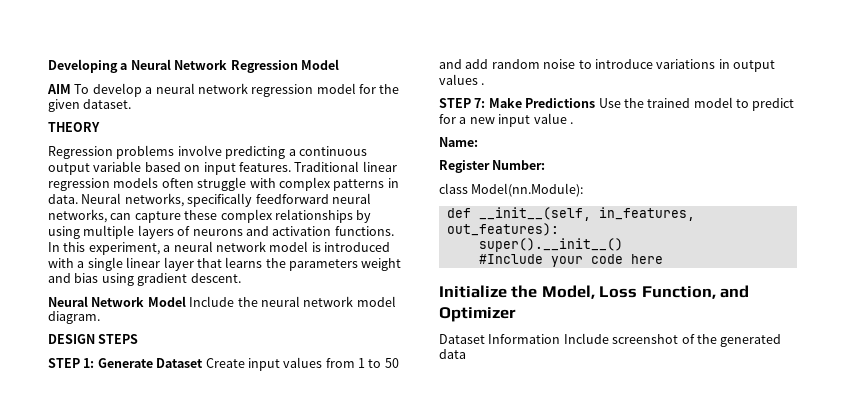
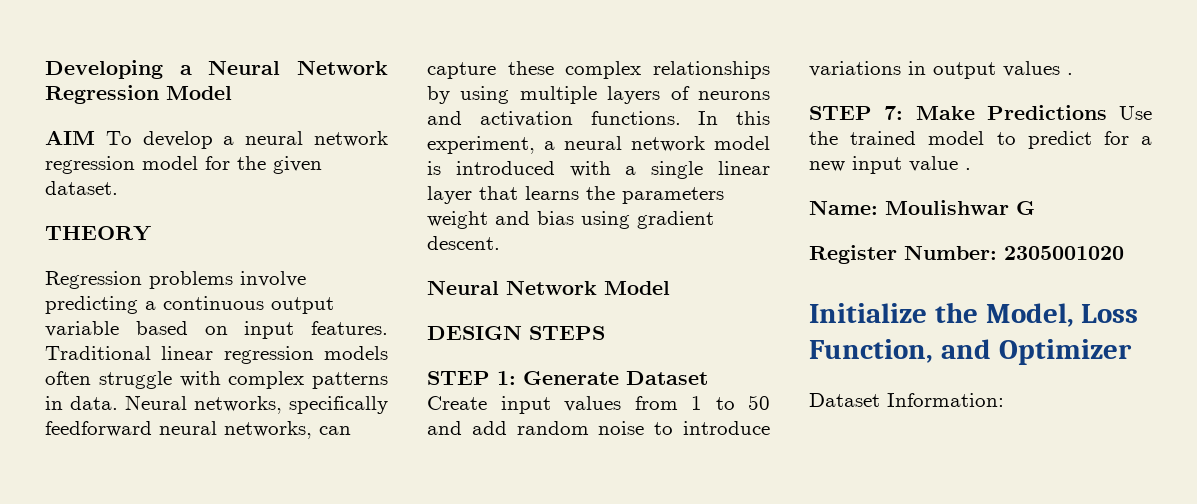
- Neural Network Model Include the neural network model diagram.
+ Neural Network Model
- Name:
+ Name: Moulishwar G
- Register Number:
- class Model(nn.Module):
- def __init__(self, in_features, out_features):
- super().__init__()
- #Include your code here
+ Register Number: 2305001020
- Dataset Information Include screenshot of the generated data
+ Dataset Information:

